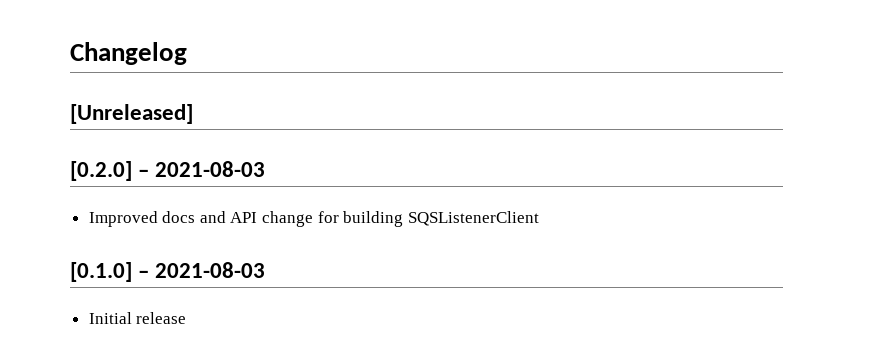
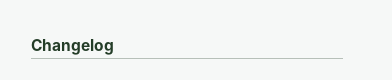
- [Unreleased]
- [0.2.0] – 2021-08-03
- Improved docs and API change for building SQSListenerClient
- [0.1.0] – 2021-08-03
- Initial release

